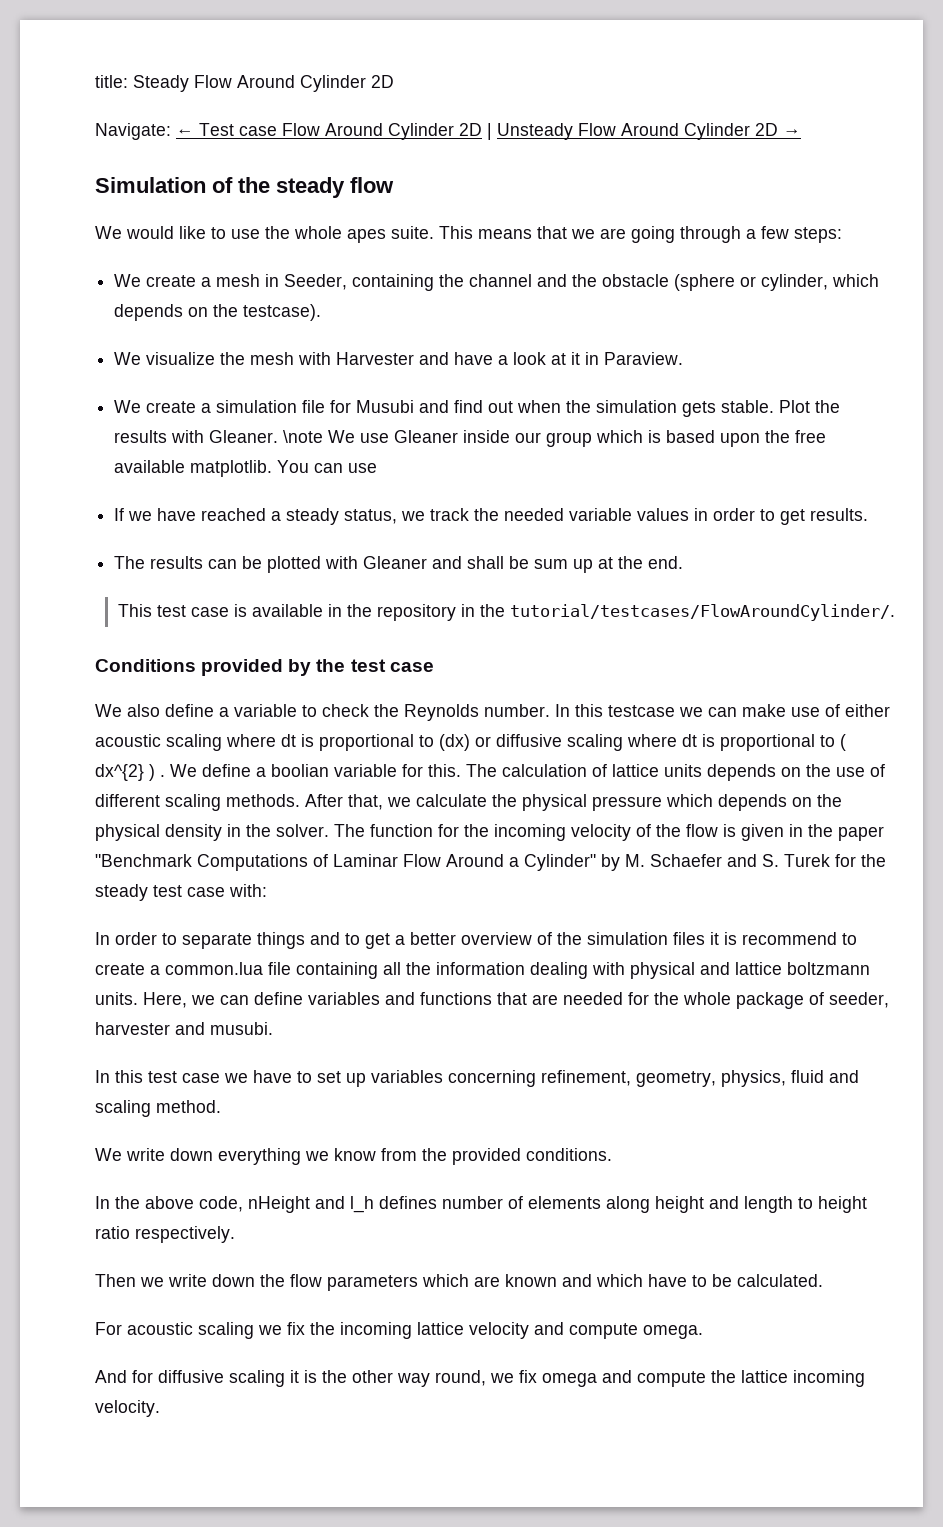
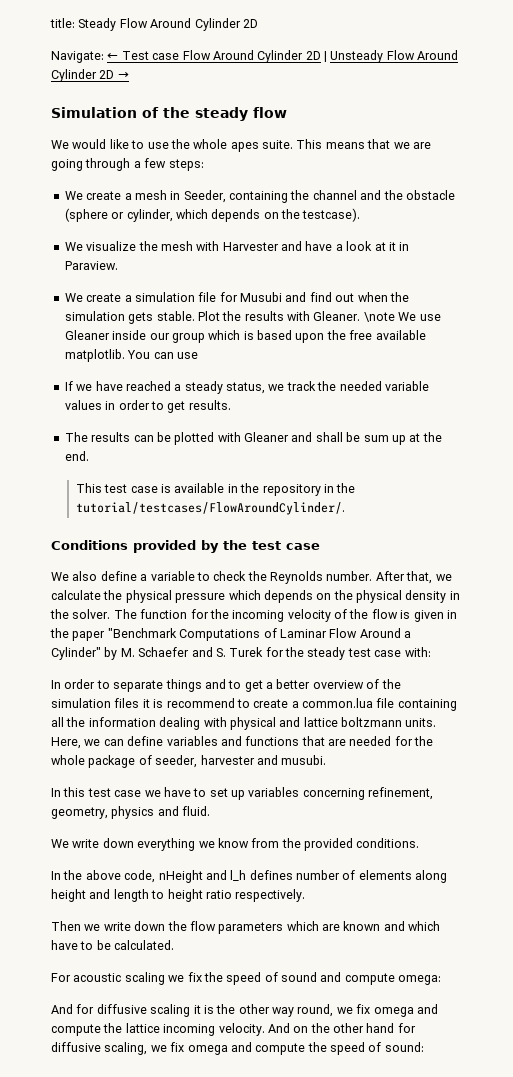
- In this testcase we can make use of either acoustic scaling where dt is proportional to (dx) or diffusive scaling where dt is proportional to ( dx^{2} ) . We define a boolian variable for this. The calculation of lattice units depends on the use of different scaling methods.
- In this test case we have to set up variables concerning refinement, geometry, physics, fluid and scaling method.
+ In this test case we have to set up variables concerning refinement, geometry, physics and fluid.
- For acoustic scaling we fix the incoming lattice velocity and compute omega.
+ For acoustic scaling we fix the speed of sound and compute omega:
+ And on the other hand for diffusive scaling, we fix omega and compute the speed of sound:

